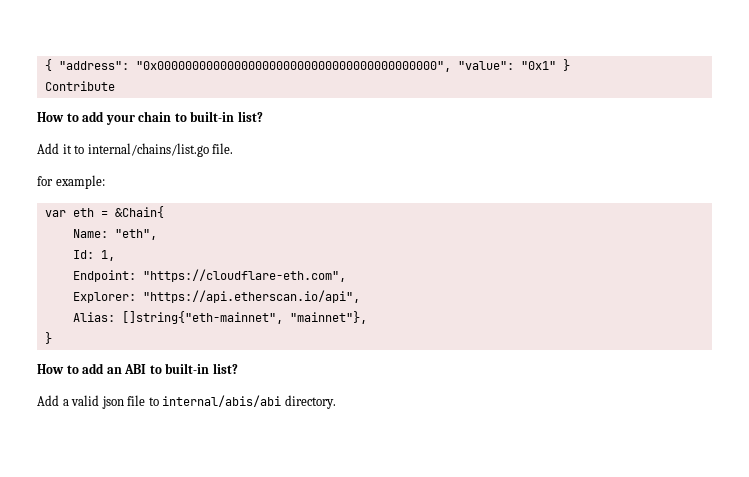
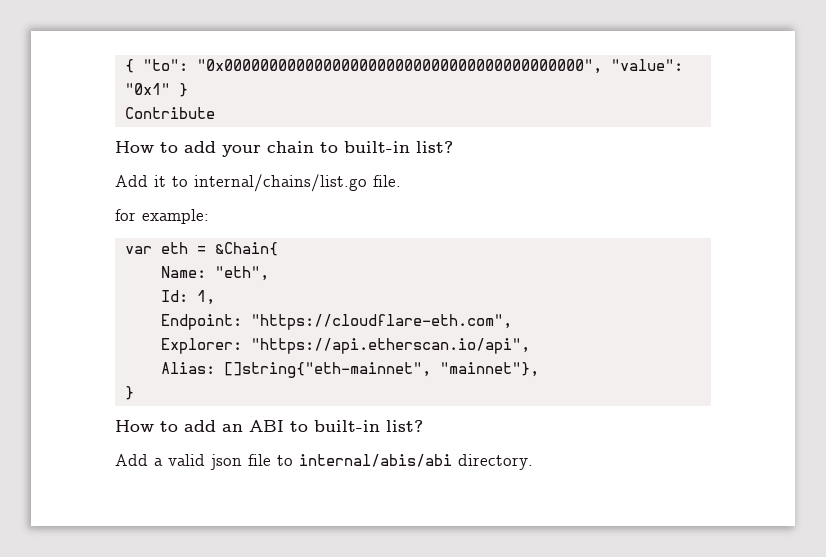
- { "address": "0x0000000000000000000000000000000000000000", "value": "0x1" }
+ { "to": "0x0000000000000000000000000000000000000000", "value": "0x1" }

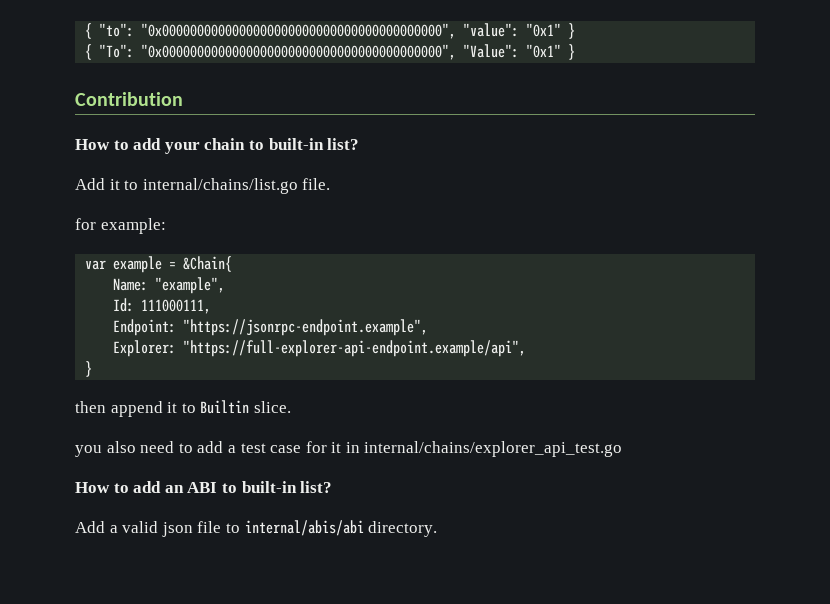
- Contribute
+ { "To": "0x0000000000000000000000000000000000000000", "Value": "0x1" }
+ Contribution
- var eth = &Chain{
+ var example = &Chain{
- Name: "eth",
+ Name: "example",
- Id: 1,
+ Id: 111000111,
- Endpoint: "https://cloudflare-eth.com",
+ Endpoint: "https://jsonrpc-endpoint.example",
- Explorer: "https://api.etherscan.io/api",
- Alias: []string{"eth-mainnet", "mainnet"},
+ Explorer: "https://full-explorer-api-endpoint.example/api",
  }
+ then append it to Builtin slice.
+ you also need to add a test case for it in internal/chains/explorer_api_test.go

